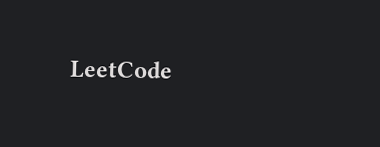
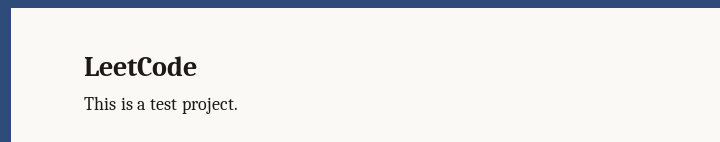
+ This is a test project.

